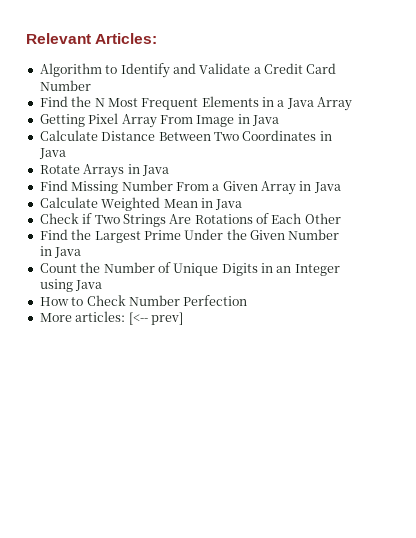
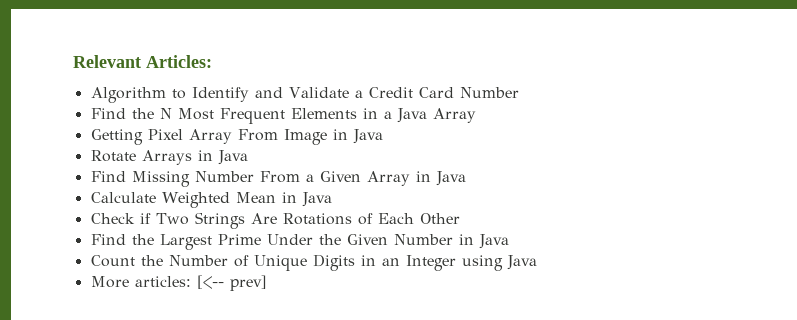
- Calculate Distance Between Two Coordinates in Java
- How to Check Number Perfection

